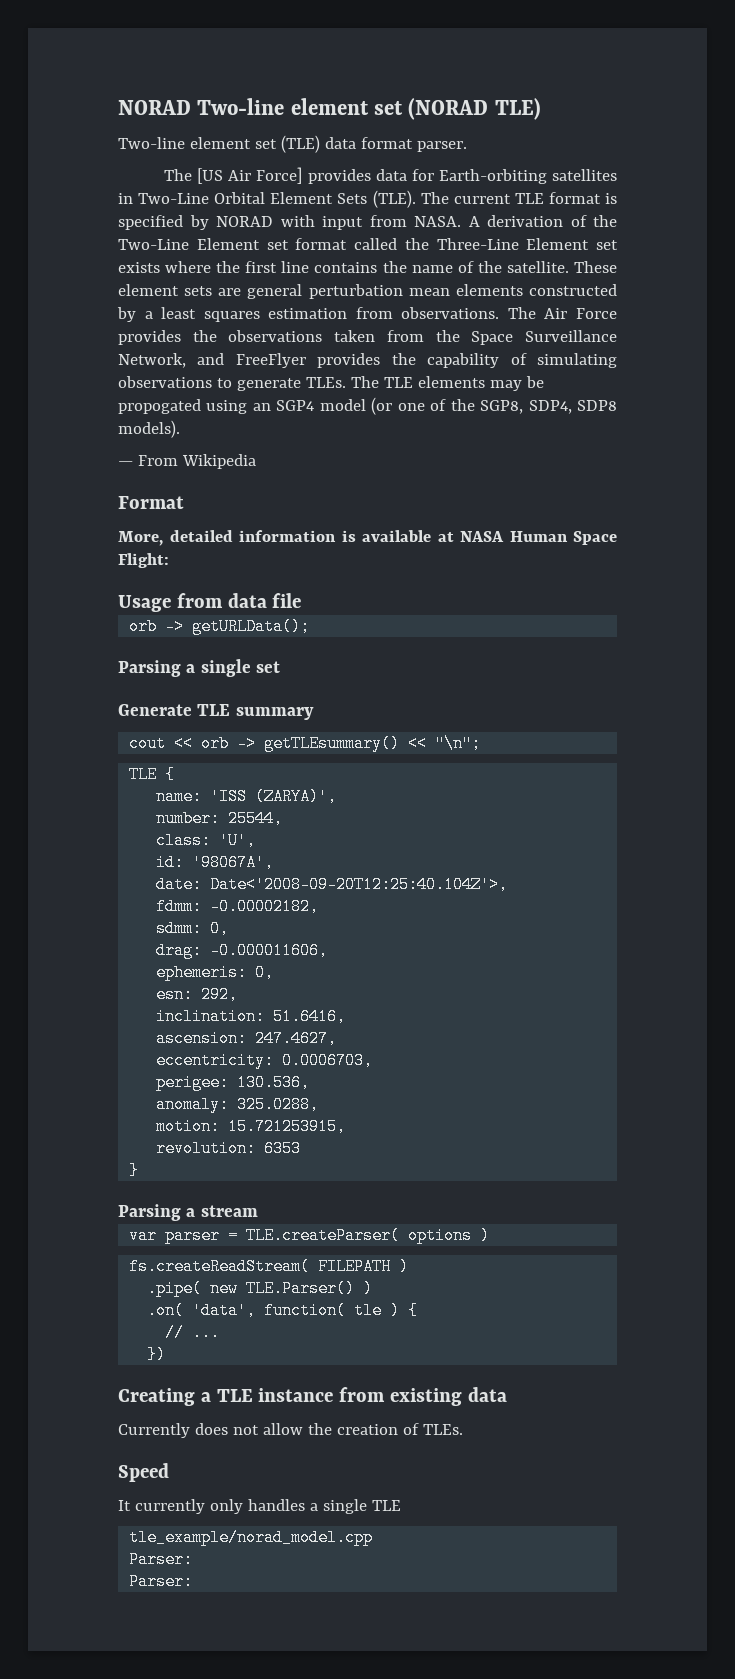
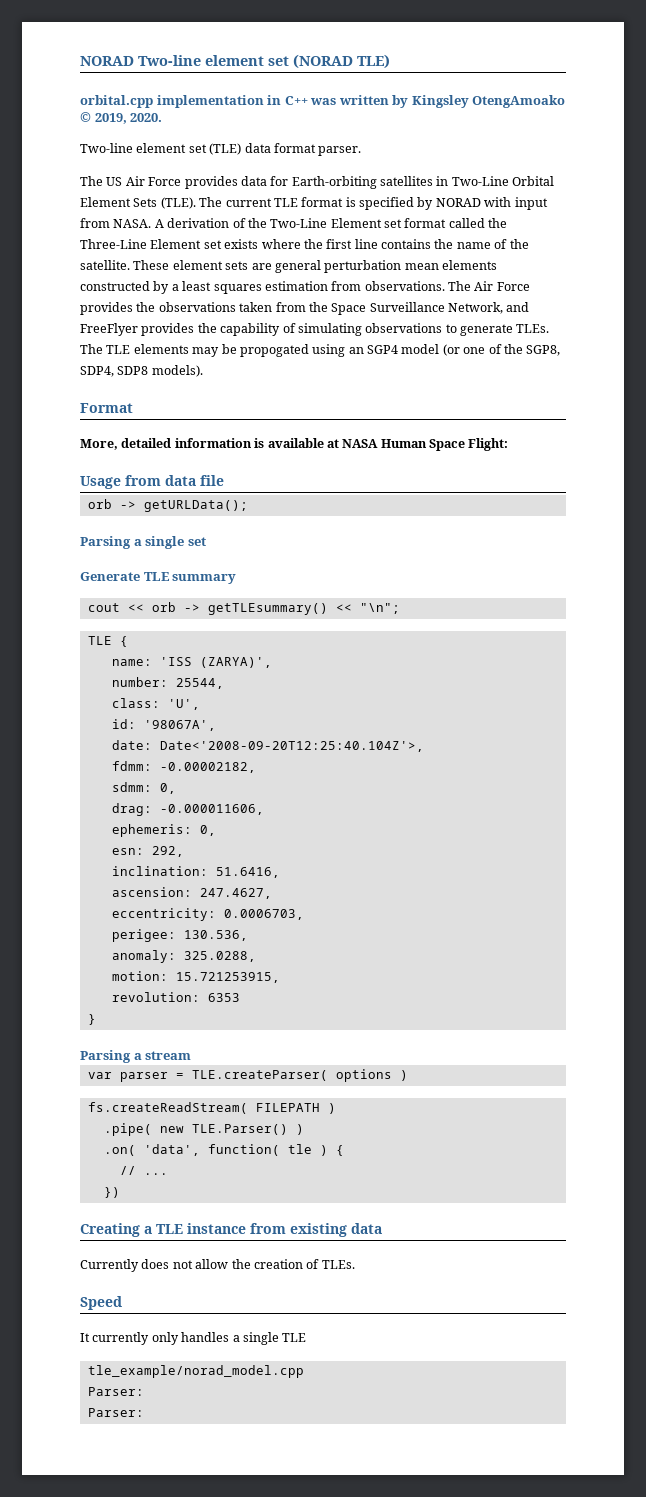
+ orbital.cpp implementation in C++ was written by Kingsley OtengAmoako © 2019, 2020.
- The [US Air Force] provides data for Earth-orbiting satellites in Two-Line Orbital Element Sets (TLE).
+ The US Air Force provides data for Earth-orbiting satellites in Two-Line Orbital Element Sets (TLE).
- — From Wikipedia

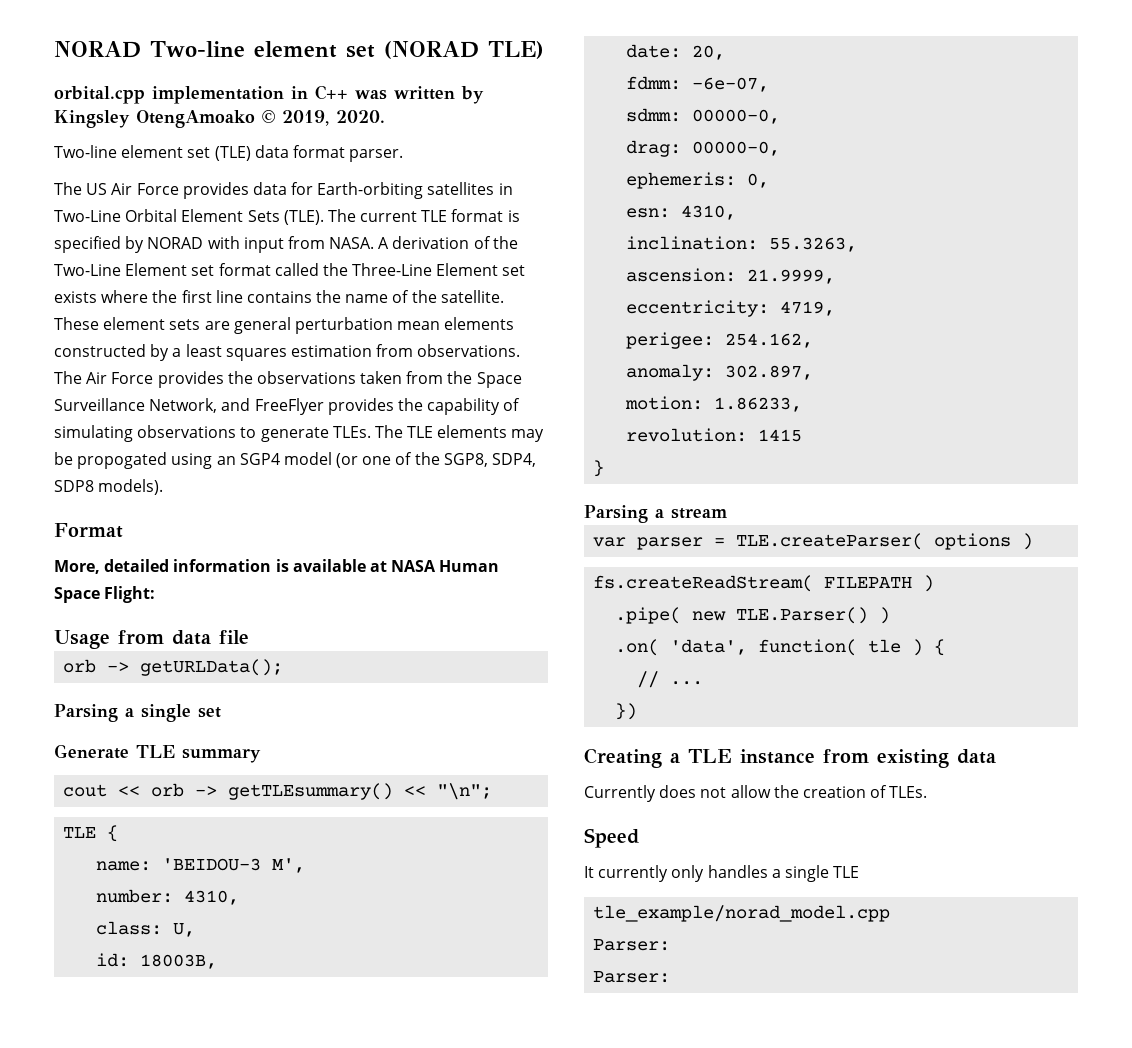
- name: 'ISS (ZARYA)',
+ name: 'BEIDOU-3 M',
- number: 25544,
+ number: 4310,
- class: 'U',
+ class: U,
- id: '98067A',
+ id: 18003B,
- date: Date<'2008-09-20T12:25:40.104Z'>,
+ date: 20,
- fdmm: -0.00002182,
+ fdmm: -6e-07,
- sdmm: 0,
+ sdmm: 00000-0,
- drag: -0.000011606,
+ drag: 00000-0,
- esn: 292,
+ esn: 4310,
- inclination: 51.6416,
+ inclination: 55.3263,
- ascension: 247.4627,
+ ascension: 21.9999,
- eccentricity: 0.0006703,
+ eccentricity: 4719,
- perigee: 130.536,
+ perigee: 254.162,
- anomaly: 325.0288,
+ anomaly: 302.897,
- motion: 15.721253915,
+ motion: 1.86233,
- revolution: 6353
+ revolution: 1415

